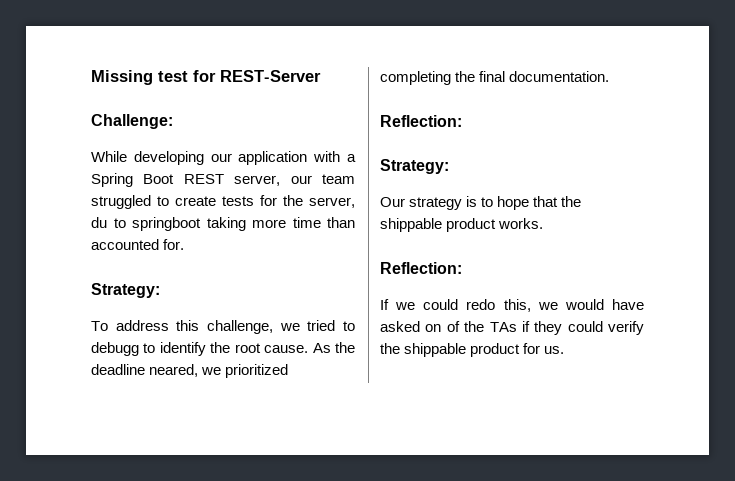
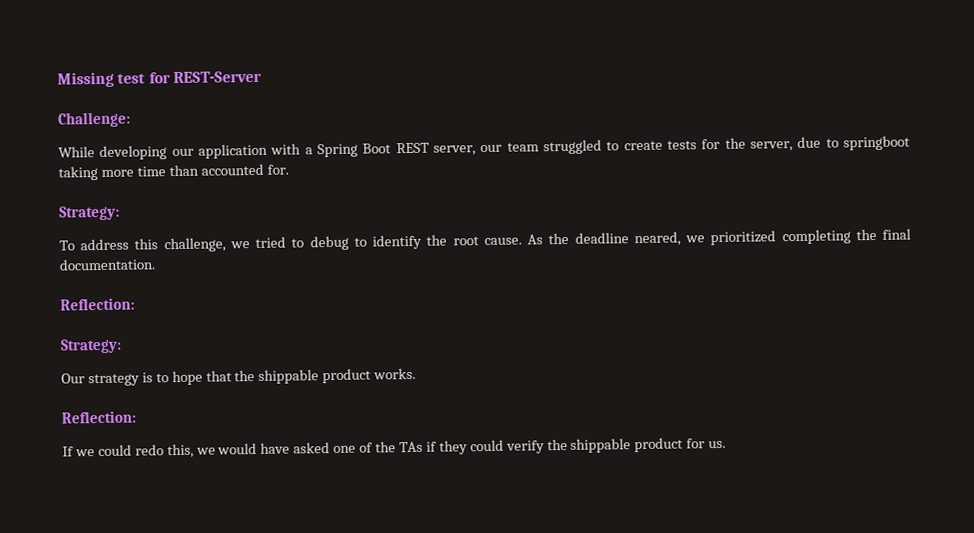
- While developing our application with a Spring Boot REST server, our team struggled to create tests for the server, du to springboot taking more time than accounted for.
+ While developing our application with a Spring Boot REST server, our team struggled to create tests for the server, due to springboot taking more time than accounted for.
- To address this challenge, we tried to debugg to identify the root cause.
+ To address this challenge, we tried to debug to identify the root cause.
- If we could redo this, we would have asked on of the TAs if they could verify the shippable product for us.
+ If we could redo this, we would have asked one of the TAs if they could verify the shippable product for us.

